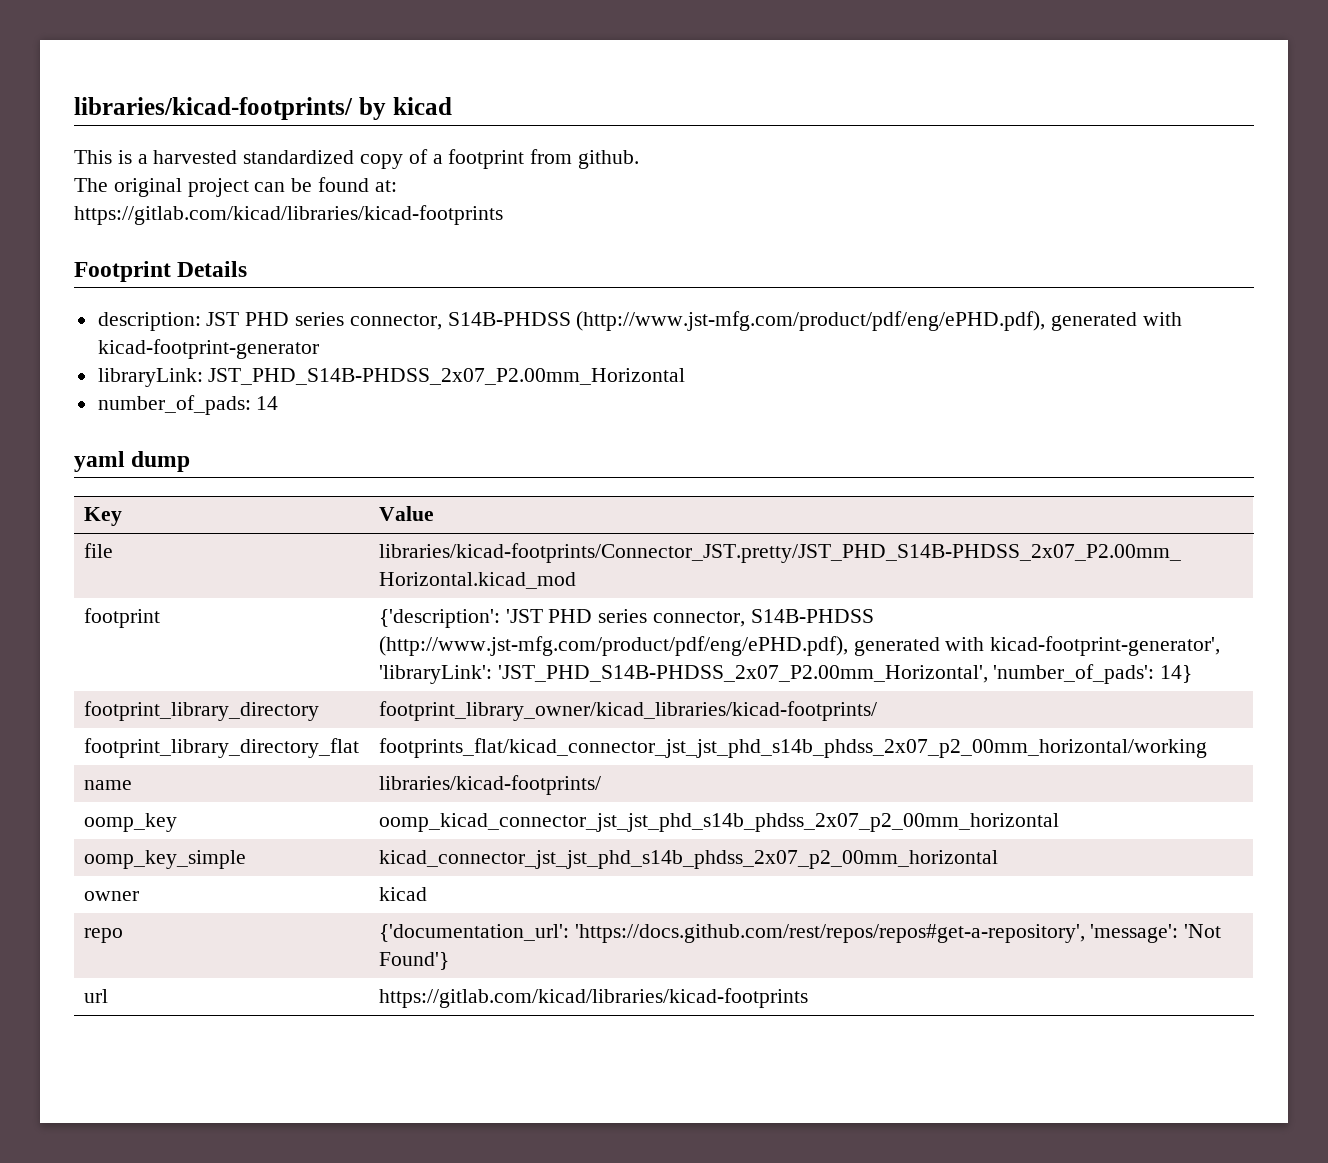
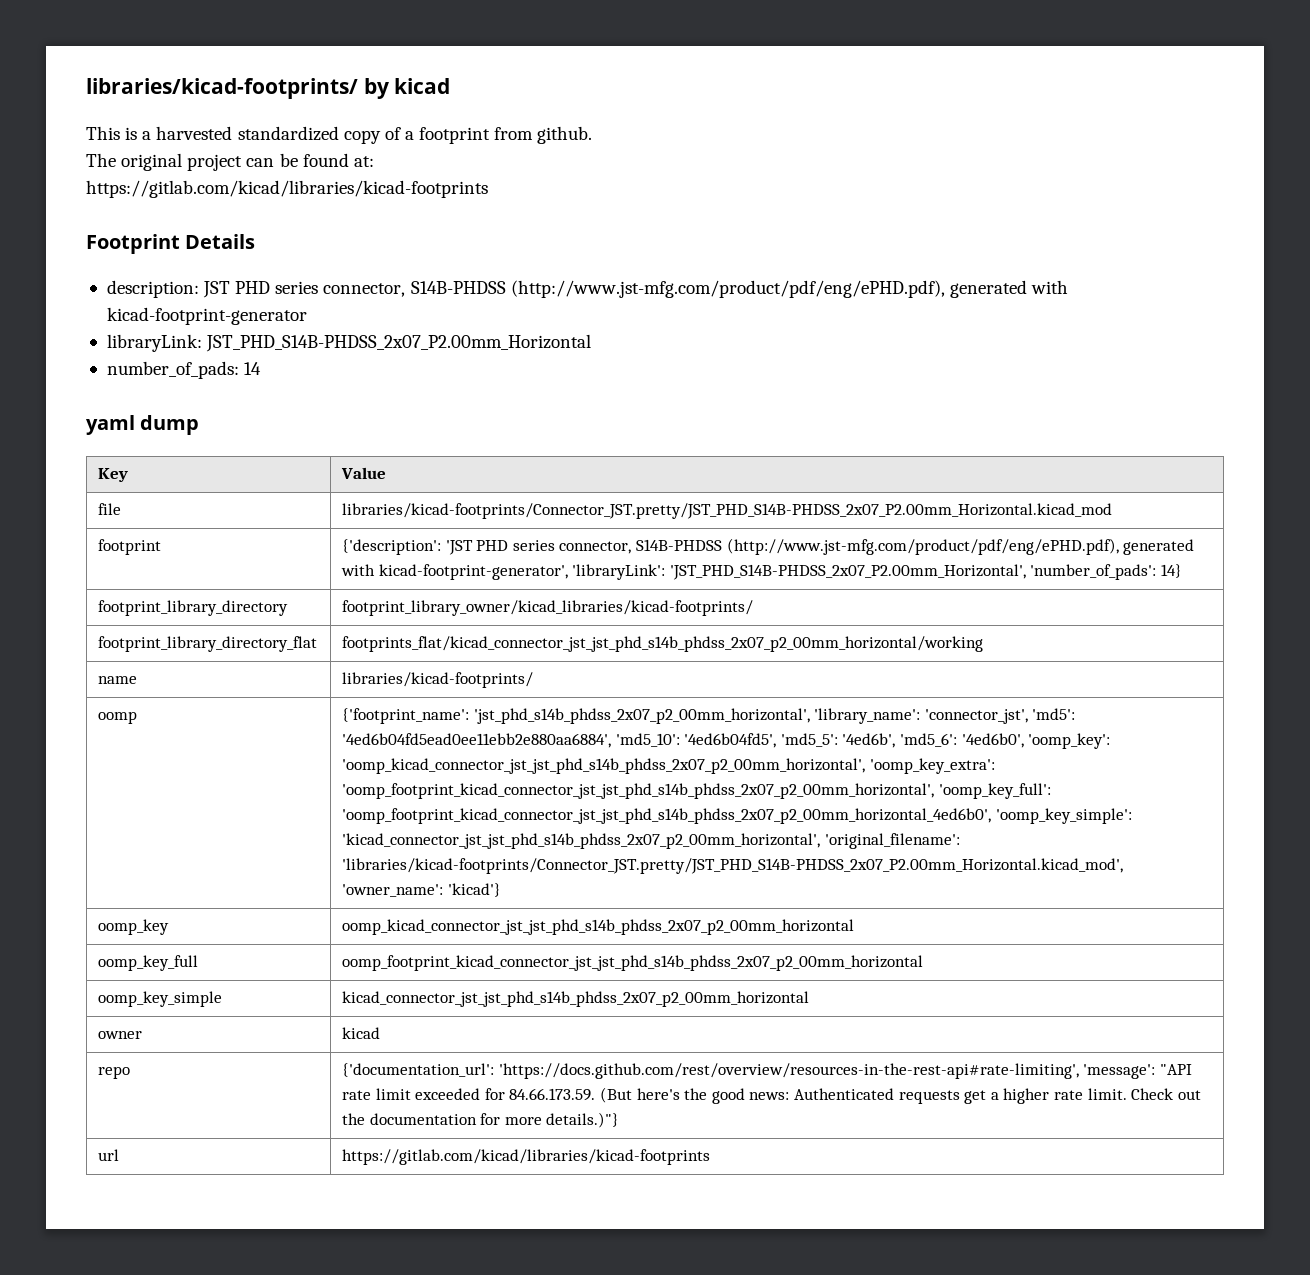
+ oomp | {'footprint_name': 'jst_phd_s14b_phdss_2x07_p2_00mm_horizontal', 'library_name': 'connector_jst', 'md5': '4ed6b04fd5ead0ee11ebb2e880aa6884', 'md5_10': '4ed6b04fd5', 'md5_5': '4ed6b', 'md5_6': '4ed6b0', 'oomp_key': 'oomp_kicad_connector_jst_jst_phd_s14b_phdss_2x07_p2_00mm_horizontal', 'oomp_key_extra': 'oomp_footprint_kicad_connector_jst_jst_phd_s14b_phdss_2x07_p2_00mm_horizontal', 'oomp_key_full': 'oomp_footprint_kicad_connector_jst_jst_phd_s14b_phdss_2x07_p2_00mm_horizontal_4ed6b0', 'oomp_key_simple': 'kicad_connector_jst_jst_phd_s14b_phdss_2x07_p2_00mm_horizontal', 'original_filename': 'libraries/kicad-footprints/Connector_JST.pretty/JST_PHD_S14B-PHDSS_2x07_P2.00mm_Horizontal.kicad_mod', 'owner_name': 'kicad'}
+ oomp_key_full | oomp_footprint_kicad_connector_jst_jst_phd_s14b_phdss_2x07_p2_00mm_horizontal
- repo | {'documentation_url': 'https://docs.github.com/rest/repos/repos#get-a-repository', 'message': 'Not Found'}
+ repo | {'documentation_url': 'https://docs.github.com/rest/overview/resources-in-the-rest-api#rate-limiting', 'message': "API rate limit exceeded for 84.66.173.59. (But here's the good news: Authenticated requests get a higher rate limit. Check out the documentation for more details.)"}

